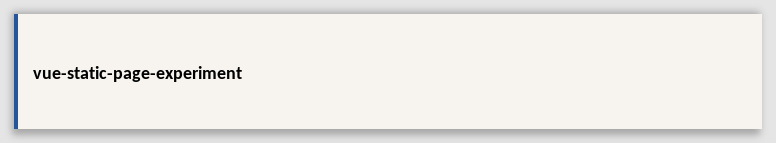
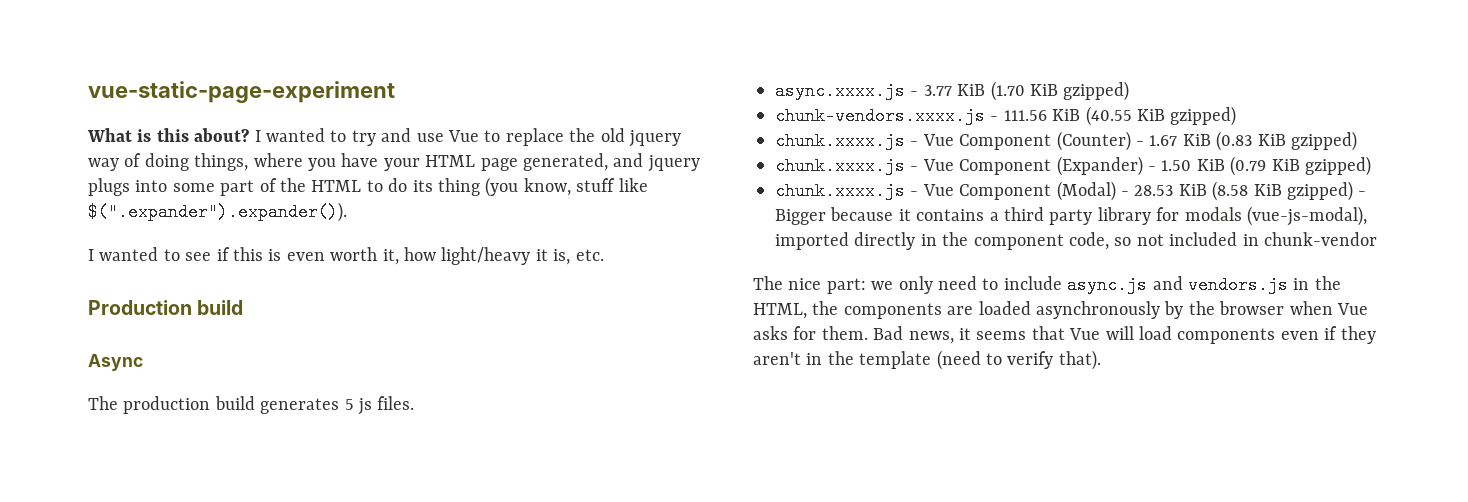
+ What is this about? I wanted to try and use Vue to replace the old jquery way of doing things, where you have your HTML page generated, and jquery plugs into some part of the HTML to do its thing (you know, stuff like $(".expander").expander()).
+ I wanted to see if this is even worth it, how light/heavy it is, etc.
+ Production build
+ Async
+ The production build generates 5 js files.
+ async.xxxx.js - 3.77 KiB (1.70 KiB gzipped)
+ chunk-vendors.xxxx.js - 111.56 KiB (40.55 KiB gzipped)
+ chunk.xxxx.js - Vue Component (Counter) - 1.67 KiB (0.83 KiB gzipped)
+ chunk.xxxx.js - Vue Component (Expander) - 1.50 KiB (0.79 KiB gzipped)
+ chunk.xxxx.js - Vue Component (Modal) - 28.53 KiB (8.58 KiB gzipped) - Bigger because it contains a third party library for modals (vue-js-modal), imported directly in the component code, so not included in chunk-vendor
+ The nice part: we only need to include async.js and vendors.js in the HTML, the components are loaded asynchronously by the browser when Vue asks for them. Bad news, it seems that Vue will load components even if they aren't in the template (need to verify that).

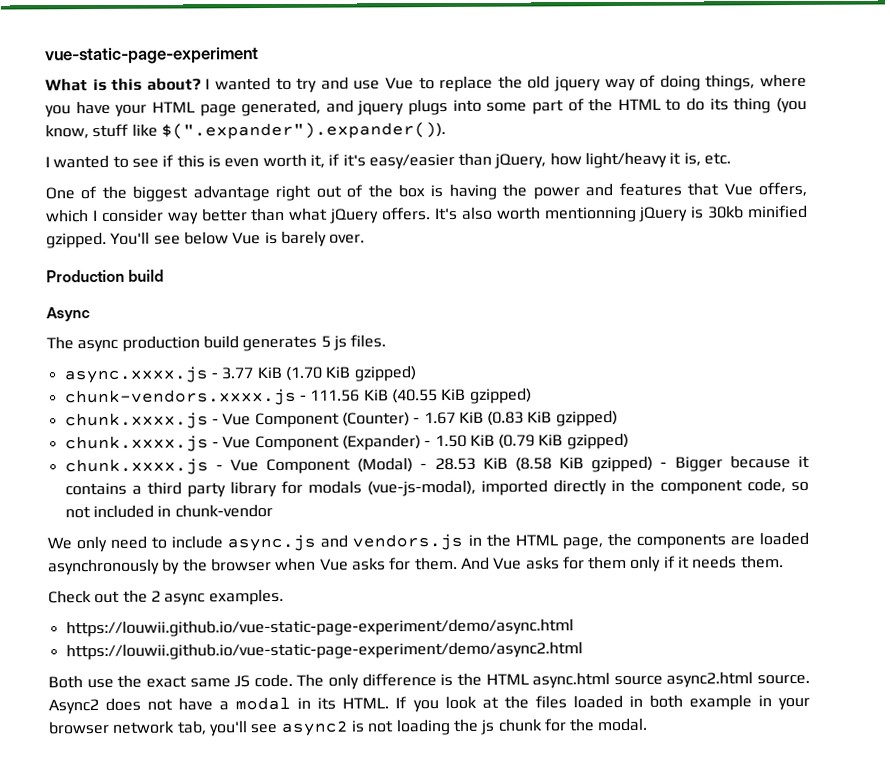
- I wanted to see if this is even worth it, how light/heavy it is, etc.
+ I wanted to see if this is even worth it, if it's easy/easier than jQuery, how light/heavy it is, etc.
+ One of the biggest advantage right out of the box is having the power and features that Vue offers, which I consider way better than what jQuery offers. It's also worth mentionning jQuery is 30kb minified gzipped. You'll see below Vue is barely over.
- The production build generates 5 js files.
+ The async production build generates 5 js files.
- The nice part: we only need to include async.js and vendors.js in the HTML, the components are loaded asynchronously by the browser when Vue asks for them.
+ We only need to include async.js and vendors.js in the HTML page, the components are loaded asynchronously by the browser when Vue asks for them.
- Bad news, it seems that Vue will load components even if they aren't in the template (need to verify that).
+ And Vue asks for them only if it needs them.
+ Check out the 2 async examples.
+ https://louwii.github.io/vue-static-page-experiment/demo/async.html
+ https://louwii.github.io/vue-static-page-experiment/demo/async2.html
+ Both use the exact same JS code. The only difference is the HTML async.html source async2.html source. Async2 does not have a modal in its HTML. If you look at the files loaded in both example in your browser network tab, you'll see async2 is not loading the js chunk for the modal.

